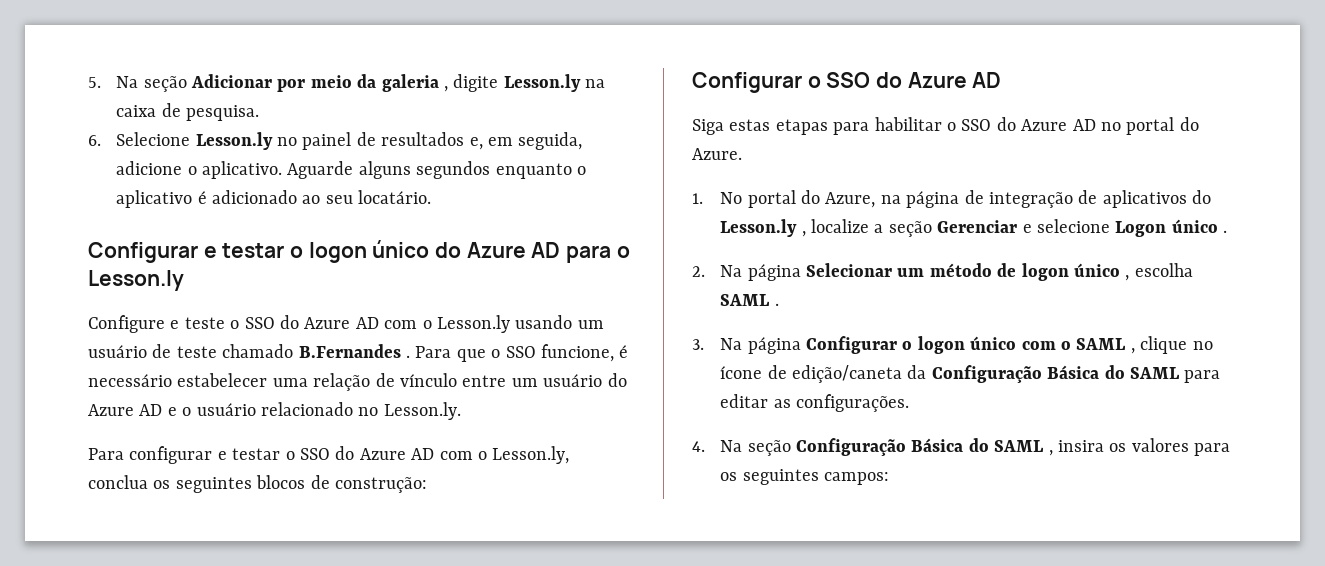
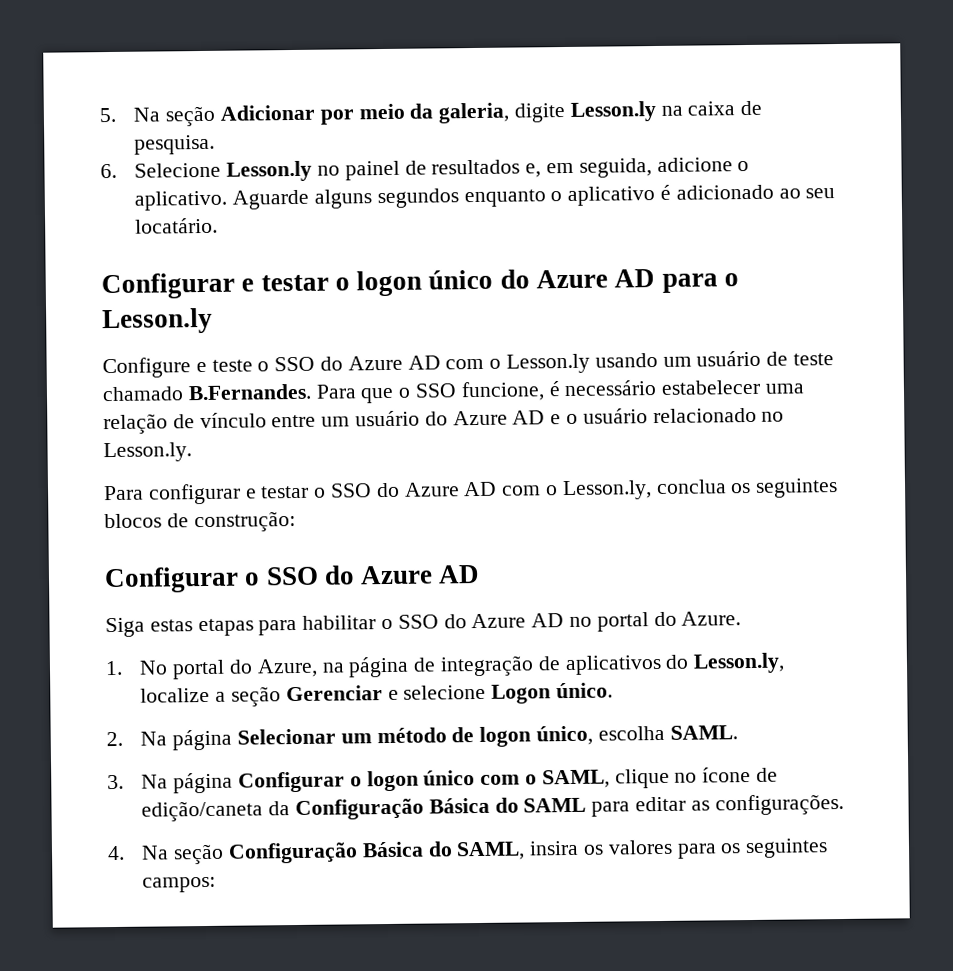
- 5. Na seção Adicionar por meio da galeria , digite Lesson.ly na caixa de pesquisa.
+ 5. Na seção Adicionar por meio da galeria, digite Lesson.ly na caixa de pesquisa.
- Configure e teste o SSO do Azure AD com o Lesson.ly usando um usuário de teste chamado B.Fernandes . Para que o SSO funcione, é necessário estabelecer uma relação de vínculo entre um usuário do Azure AD e o usuário relacionado no Lesson.ly.
+ Configure e teste o SSO do Azure AD com o Lesson.ly usando um usuário de teste chamado B.Fernandes. Para que o SSO funcione, é necessário estabelecer uma relação de vínculo entre um usuário do Azure AD e o usuário relacionado no Lesson.ly.
- 1. No portal do Azure, na página de integração de aplicativos do Lesson.ly , localize a seção Gerenciar e selecione Logon único .
+ 1. No portal do Azure, na página de integração de aplicativos do Lesson.ly, localize a seção Gerenciar e selecione Logon único.
- 2. Na página Selecionar um método de logon único , escolha SAML .
+ 2. Na página Selecionar um método de logon único, escolha SAML.
- 3. Na página Configurar o logon único com o SAML , clique no ícone de edição/caneta da Configuração Básica do SAML para editar as configurações.
+ 3. Na página Configurar o logon único com o SAML, clique no ícone de edição/caneta da Configuração Básica do SAML para editar as configurações.
- 4. Na seção Configuração Básica do SAML , insira os valores para os seguintes campos:
+ 4. Na seção Configuração Básica do SAML, insira os valores para os seguintes campos:

